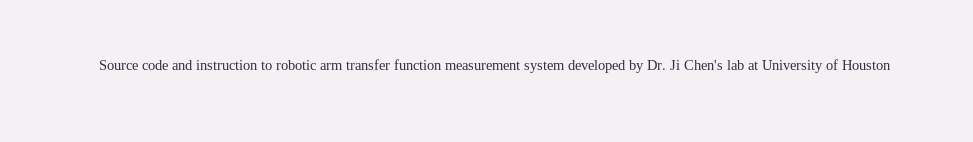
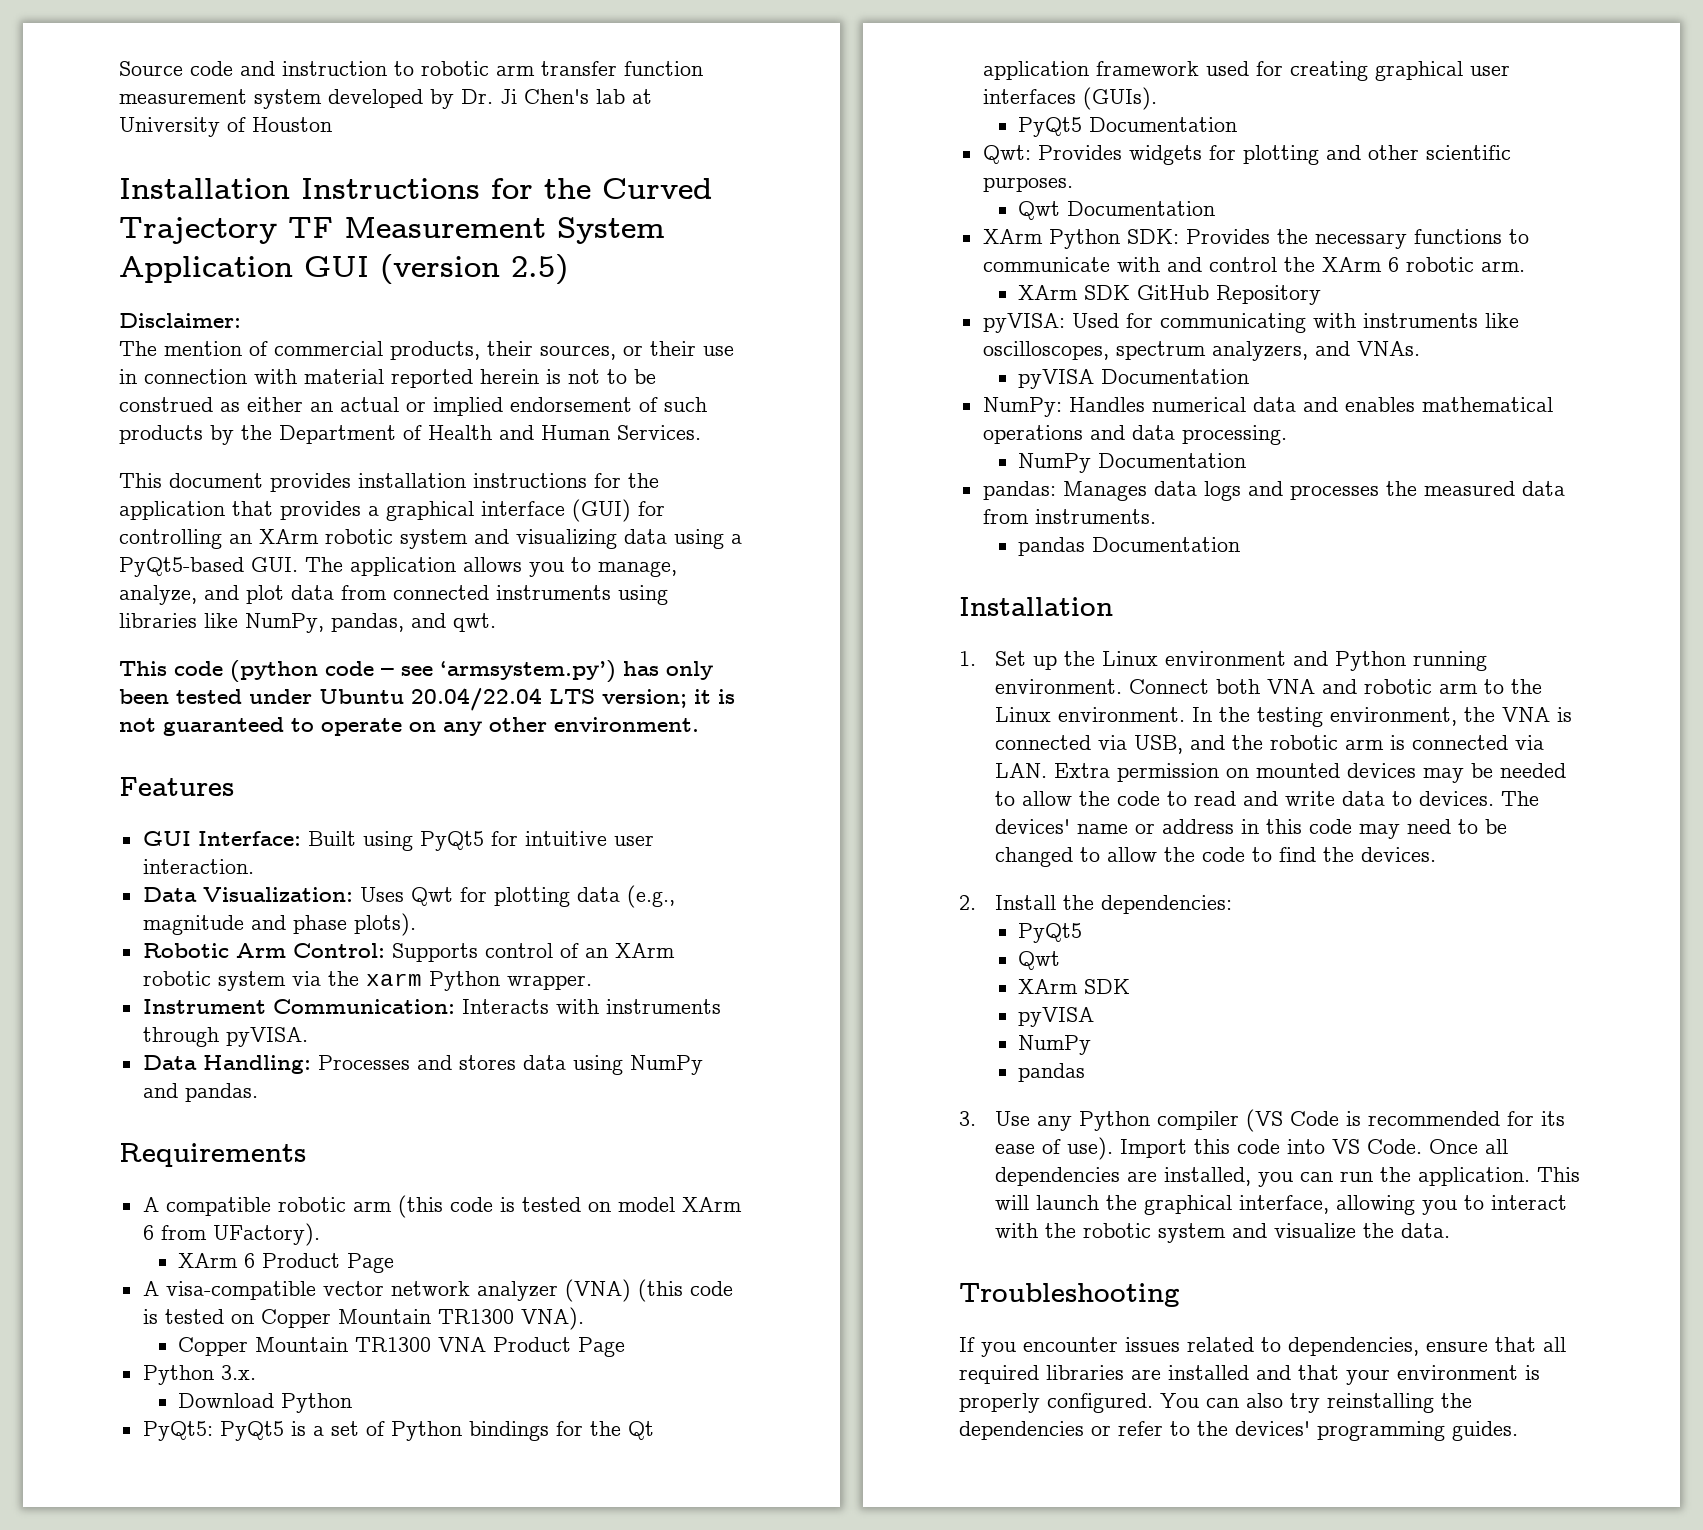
+ Installation Instructions for the Curved Trajectory TF Measurement System Application GUI (version 2.5)
+ Disclaimer:
+ The mention of commercial products, their sources, or their use in connection with material reported herein is not to be construed as either an actual or implied endorsement of such products by the Department of Health and Human Services.
+ This document provides installation instructions for the application that provides a graphical interface (GUI) for controlling an XArm robotic system and visualizing data using a PyQt5-based GUI. The application allows you to manage, analyze, and plot data from connected instruments using libraries like NumPy, pandas, and qwt.
+ This code (python code – see ‘armsystem.py’) has only been tested under Ubuntu 20.04/22.04 LTS version; it is not guaranteed to operate on any other environment.
+ Features
+ GUI Interface: Built using PyQt5 for intuitive user interaction.
+ Data Visualization: Uses Qwt for plotting data (e.g., magnitude and phase plots).
+ Robotic Arm Control: Supports control of an XArm robotic system via the xarm Python wrapper.
+ Instrument Communication: Interacts with instruments through pyVISA.
+ Data Handling: Processes and stores data using NumPy and pandas.
+ Requirements
+ A compatible robotic arm (this code is tested on model XArm 6 from UFactory).
+ XArm 6 Product Page
+ A visa-compatible vector network analyzer (VNA) (this code is tested on Copper Mountain TR1300 VNA).
+ Copper Mountain TR1300 VNA Product Page
+ Python 3.x.
+ Download Python
+ PyQt5: PyQt5 is a set of Python bindings for the Qt application framework used for creating graphical user interfaces (GUIs).
+ PyQt5 Documentation
+ Qwt: Provides widgets for plotting and other scientific purposes.
+ Qwt Documentation
+ XArm Python SDK: Provides the necessary functions to communicate with and control the XArm 6 robotic arm.
+ XArm SDK GitHub Repository
+ pyVISA: Used for communicating with instruments like oscilloscopes, spectrum analyzers, and VNAs.
+ pyVISA Documentation
+ NumPy: Handles numerical data and enables mathematical operations and data processing.
+ NumPy Documentation
+ pandas: Manages data logs and processes the measured data from instruments.
+ pandas Documentation
+ Installation
+ 1. Set up the Linux environment and Python running environment. Connect both VNA and robotic arm to the Linux environment. In the testing environment, the VNA is connected via USB, and the robotic arm is connected via LAN. Extra permission on mounted devices may be needed to allow the code to read and write data to devices. The devices' name or address in this code may need to be changed to allow the code to find the devices.
+ 2. Install the dependencies:
+ PyQt5
+ Qwt
+ XArm SDK
+ pyVISA
+ NumPy
+ pandas
+ 3. Use any Python compiler (VS Code is recommended for its ease of use). Import this code into VS Code. Once all dependencies are installed, you can run the application. This will launch the graphical interface, allowing you to interact with the robotic system and visualize the data.
+ Troubleshooting
+ If you encounter issues related to dependencies, ensure that all required libraries are installed and that your environment is properly configured. You can also try reinstalling the dependencies or refer to the devices' programming guides.

